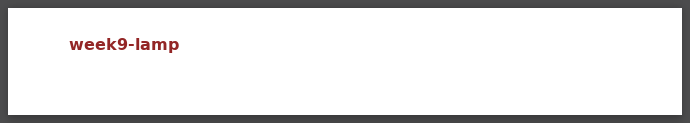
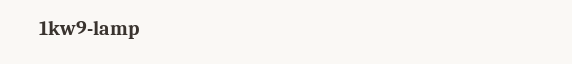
- week9-lamp
+ 1kw9-lamp

